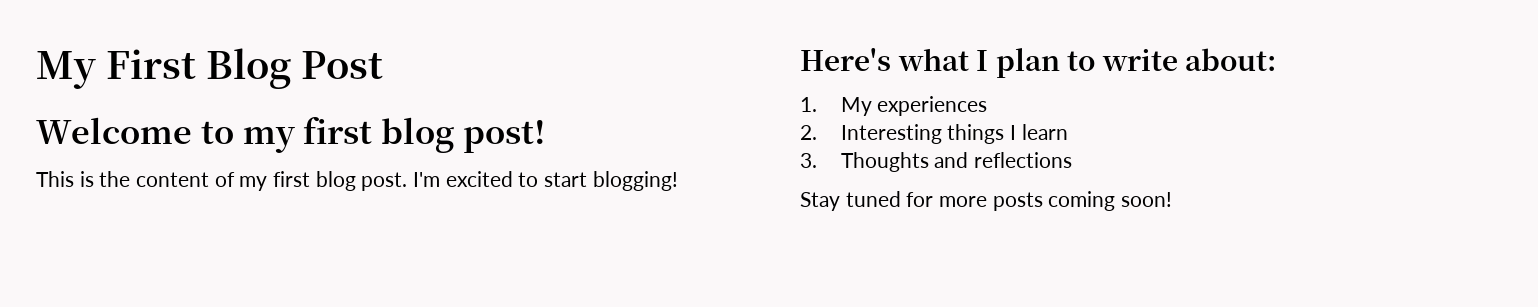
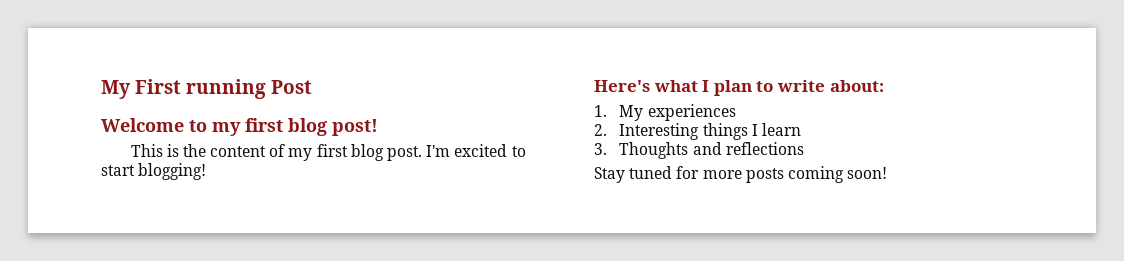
- My First Blog Post
+ My First running Post

